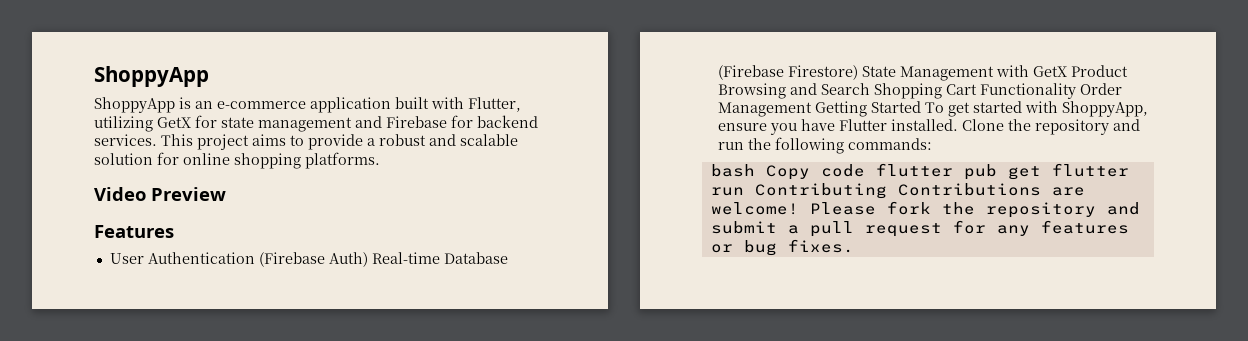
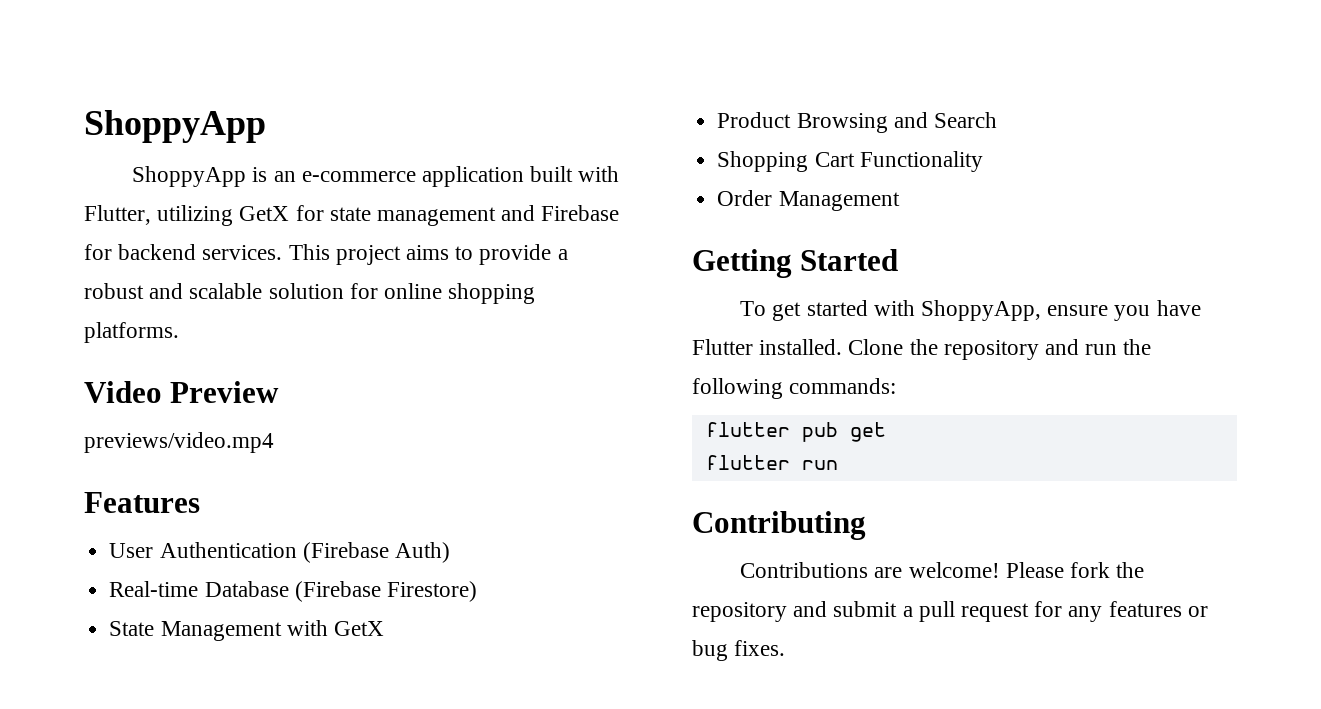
+ previews/video.mp4
- User Authentication (Firebase Auth) Real-time Database (Firebase Firestore) State Management with GetX Product Browsing and Search Shopping Cart Functionality Order Management Getting Started To get started with ShoppyApp, ensure you have Flutter installed.
+ User Authentication (Firebase Auth)
+ Real-time Database (Firebase Firestore)
+ State Management with GetX
+ Product Browsing and Search
+ Shopping Cart Functionality
+ Order Management
+ Getting Started
+ To get started with ShoppyApp, ensure you have Flutter installed.
- bash Copy code flutter pub get flutter run Contributing Contributions are welcome!
+ flutter pub get
+ flutter run
+ Contributing
+ Contributions are welcome!

